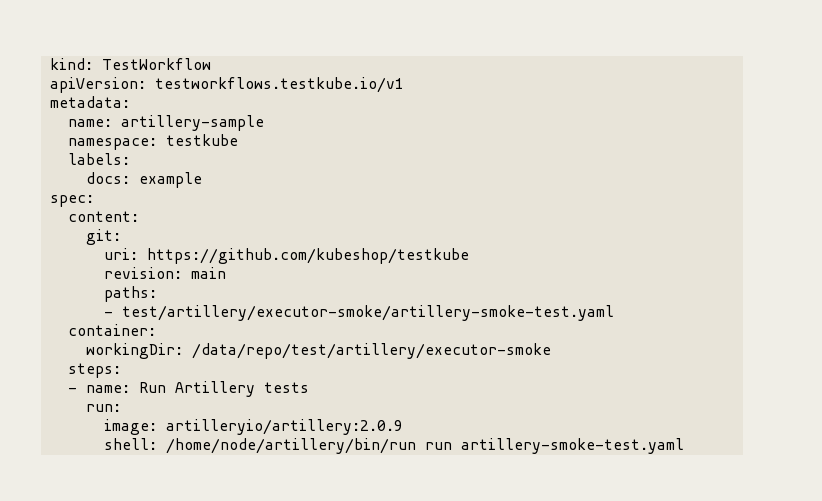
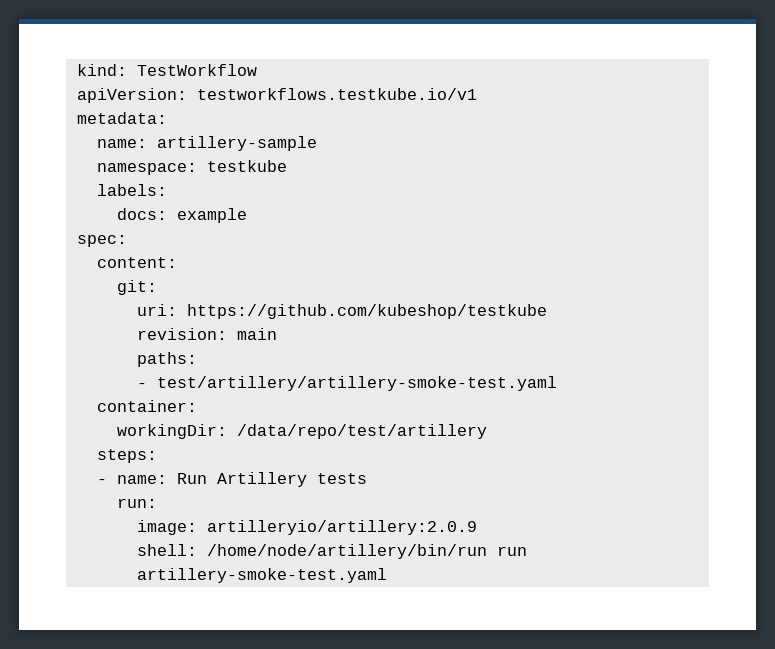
- - test/artillery/executor-smoke/artillery-smoke-test.yaml
+ - test/artillery/artillery-smoke-test.yaml
- workingDir: /data/repo/test/artillery/executor-smoke
+ workingDir: /data/repo/test/artillery

